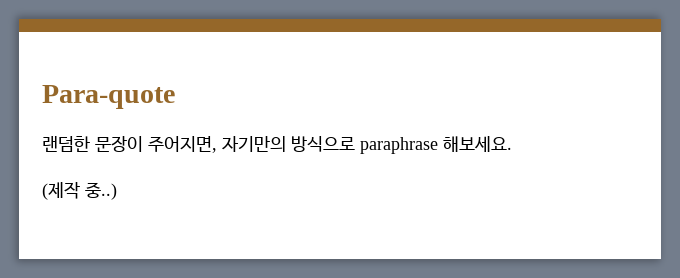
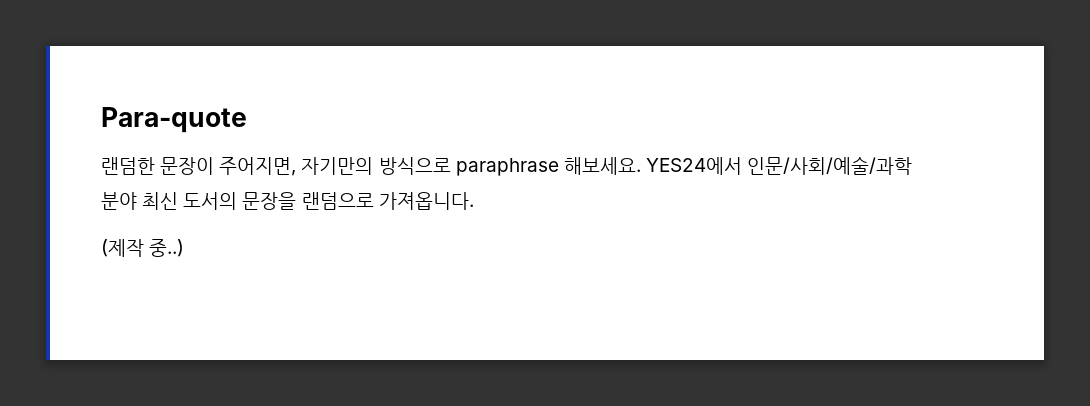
+ YES24에서 인문/사회/예술/과학 분야 최신 도서의 문장을 랜덤으로 가져옵니다.

